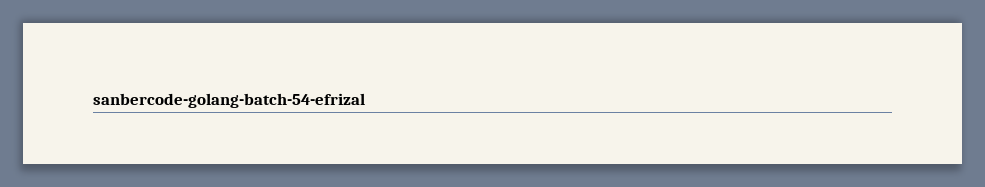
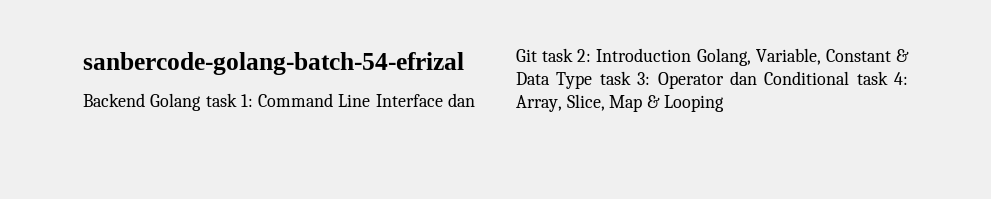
+ Backend Golang task 1: Command Line Interface dan Git task 2: Introduction Golang, Variable, Constant & Data Type task 3: Operator dan Conditional task 4: Array, Slice, Map & Looping

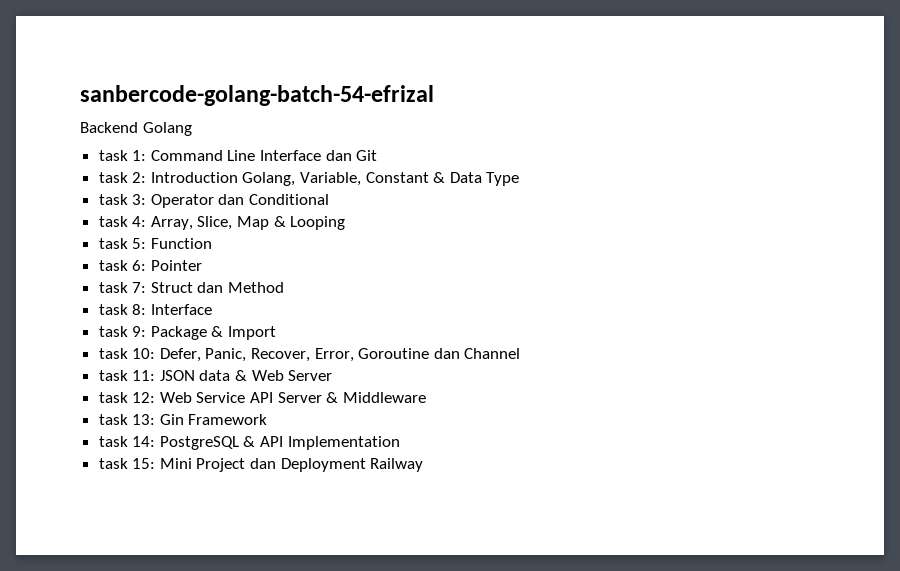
- Backend Golang task 1: Command Line Interface dan Git task 2: Introduction Golang, Variable, Constant & Data Type task 3: Operator dan Conditional task 4: Array, Slice, Map & Looping
+ Backend Golang
+ task 1: Command Line Interface dan Git
+ task 2: Introduction Golang, Variable, Constant & Data Type
+ task 3: Operator dan Conditional
+ task 4: Array, Slice, Map & Looping
+ task 5: Function
+ task 6: Pointer
+ task 7: Struct dan Method
+ task 8: Interface
+ task 9: Package & Import
+ task 10: Defer, Panic, Recover, Error, Goroutine dan Channel
+ task 11: JSON data & Web Server
+ task 12: Web Service API Server & Middleware
+ task 13: Gin Framework
+ task 14: PostgreSQL & API Implementation
+ task 15: Mini Project dan Deployment Railway

